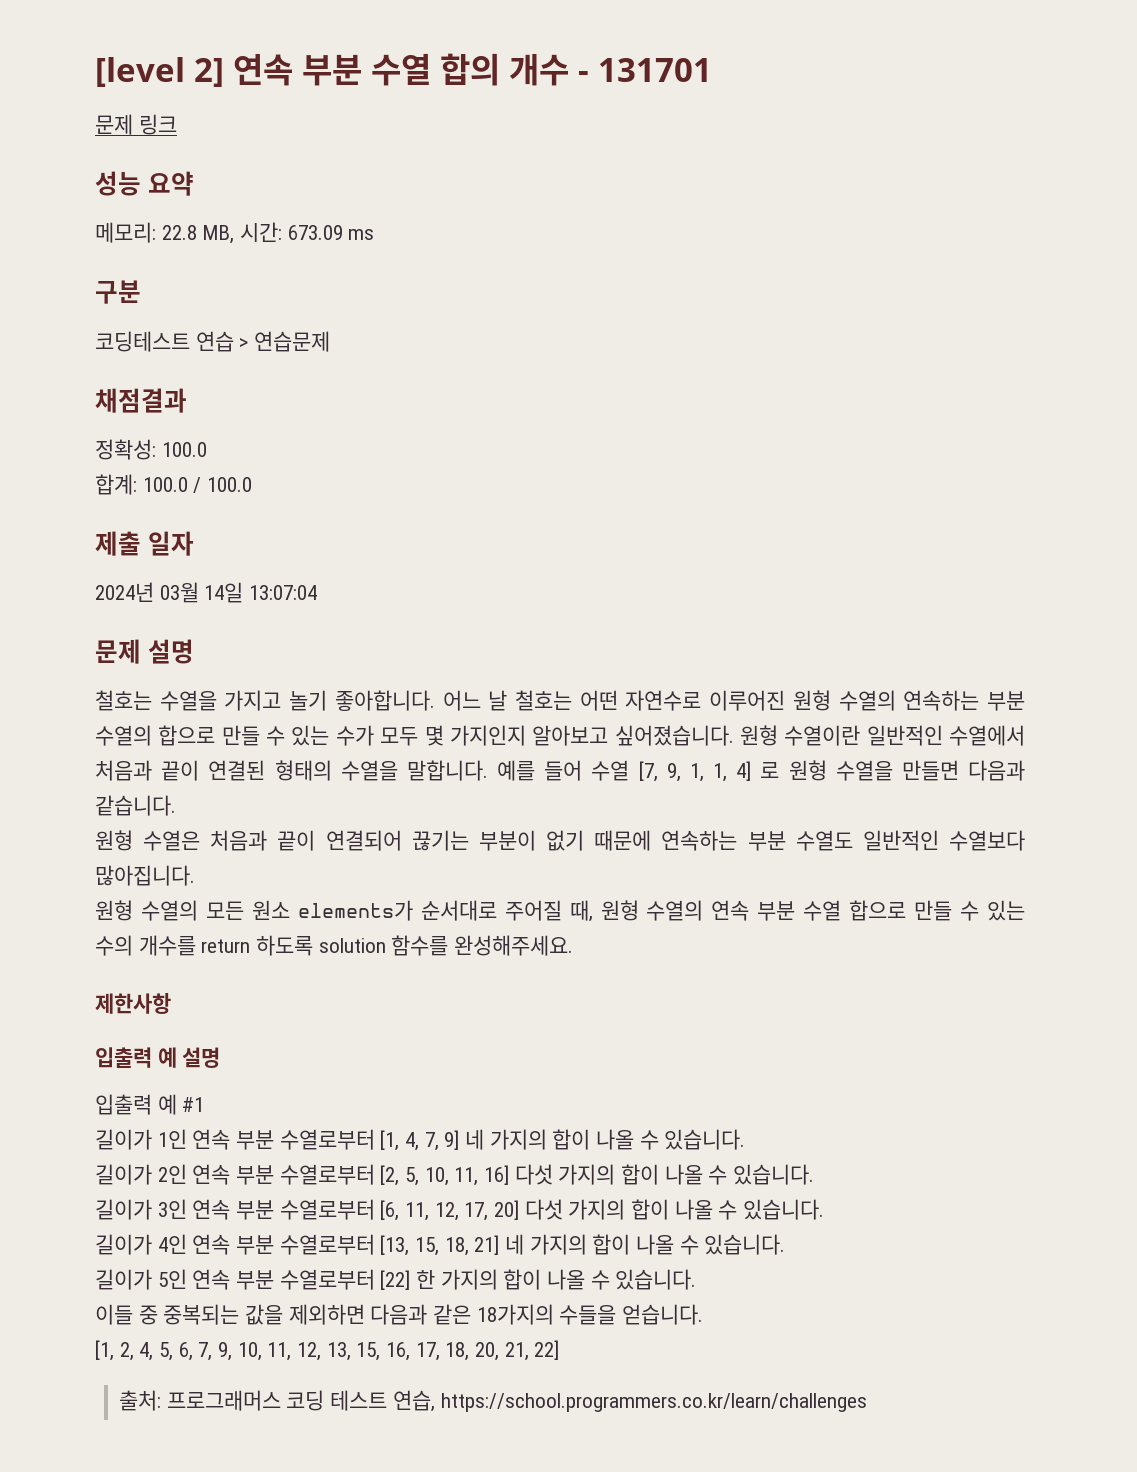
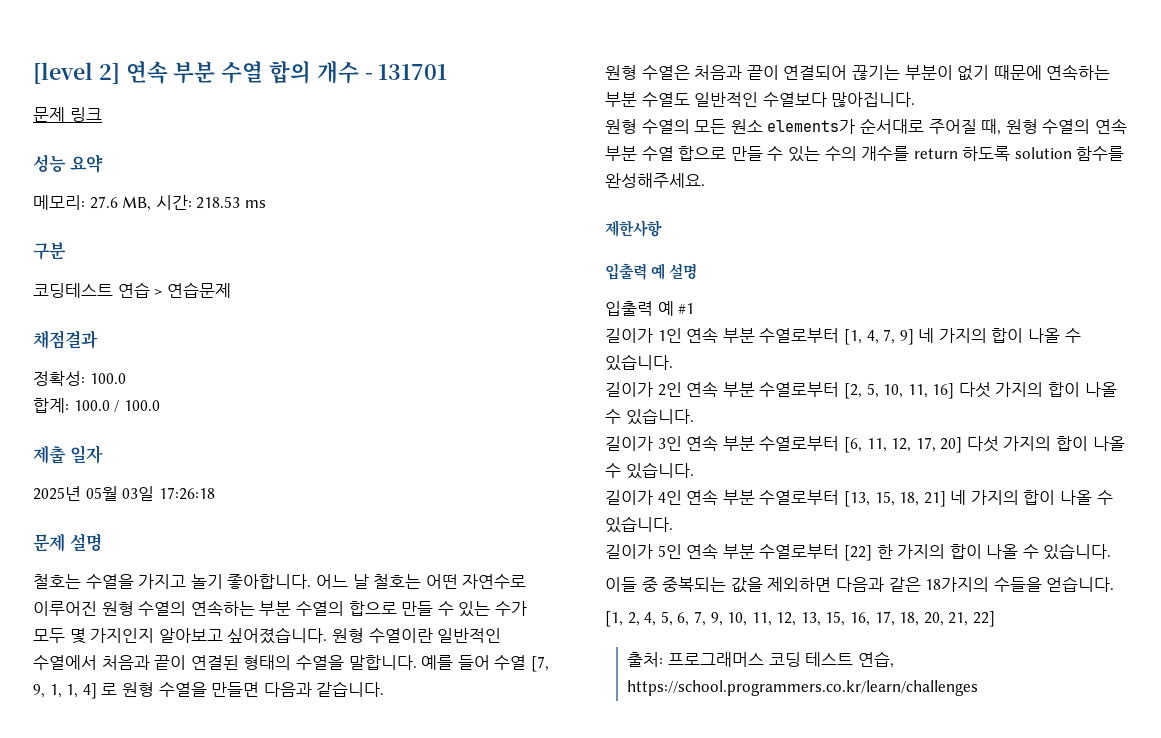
- 메모리: 22.8 MB, 시간: 673.09 ms
+ 메모리: 27.6 MB, 시간: 218.53 ms
- 2024년 03월 14일 13:07:04
+ 2025년 05월 03일 17:26:18

